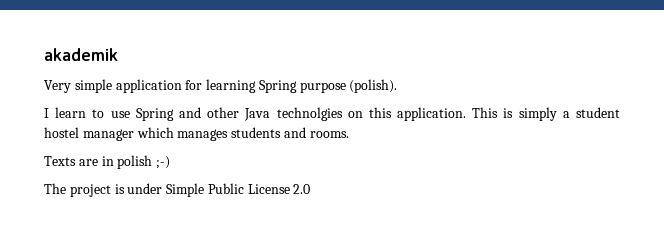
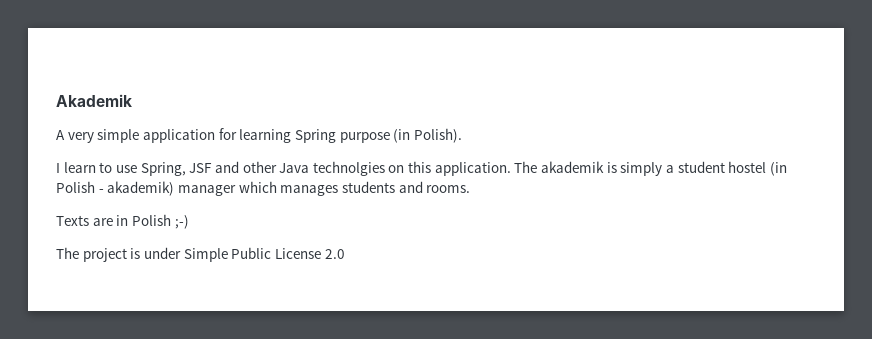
- akademik
- Very simple application for learning Spring purpose (polish).
+ Akademik
+ A very simple application for learning Spring purpose (in Polish).
- I learn to use Spring and other Java technolgies on this application.
+ I learn to use Spring, JSF and other Java technolgies on this application.
- This is simply a student hostel manager which manages students and rooms.
+ The akademik is simply a student hostel (in Polish - akademik) manager which manages students and rooms.
- Texts are in polish ;-)
+ Texts are in Polish ;-)

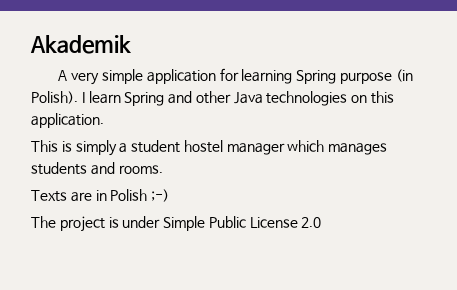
- A very simple application for learning Spring purpose (in Polish).
- I learn to use Spring, JSF and other Java technolgies on this application. The akademik is simply a student hostel (in Polish - akademik) manager which manages students and rooms.
+ A very simple application for learning Spring purpose (in Polish). I learn Spring and other Java technologies on this application.
+ This is simply a student hostel manager which manages students and rooms.

